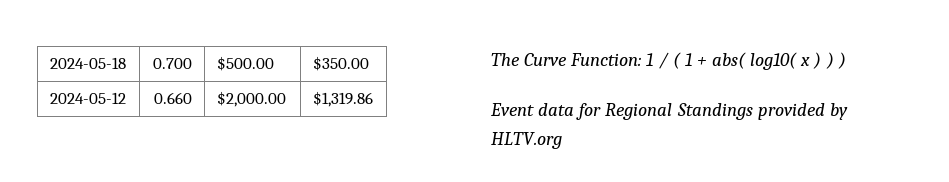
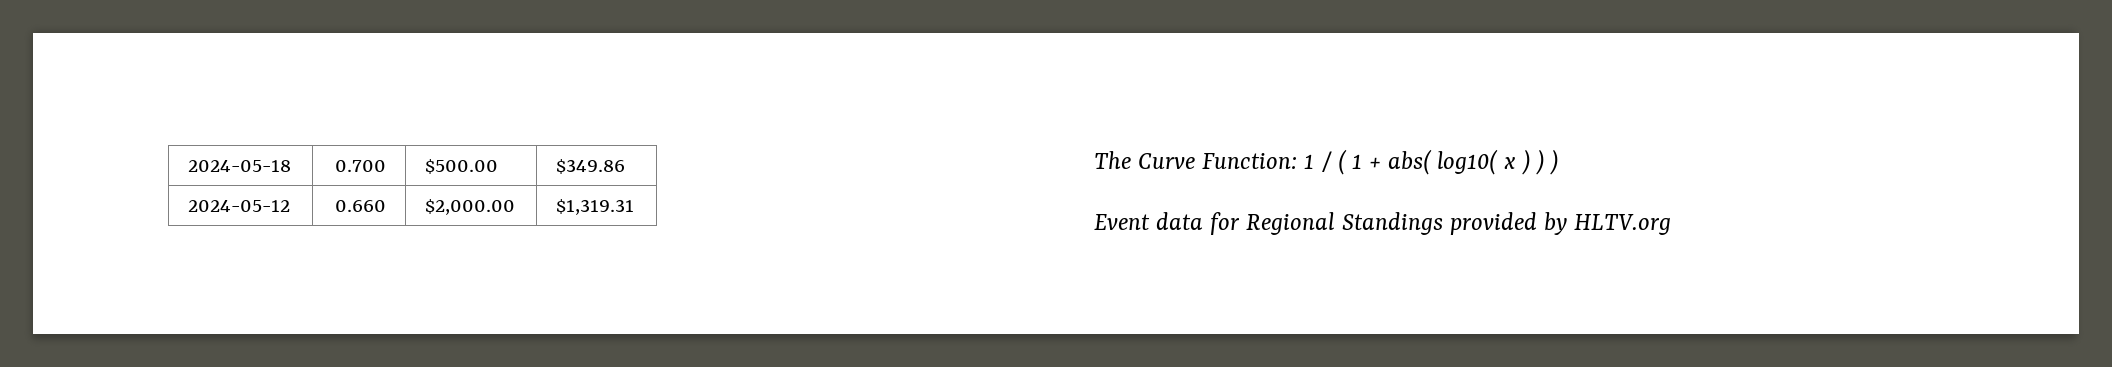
- 2024-05-18 | 0.700 | $500.00 | $350.00
+ 2024-05-18 | 0.700 | $500.00 | $349.86
- 2024-05-12 | 0.660 | $2,000.00 | $1,319.86
+ 2024-05-12 | 0.660 | $2,000.00 | $1,319.31

